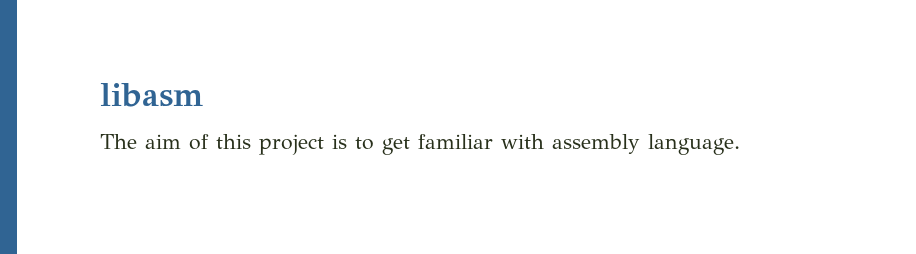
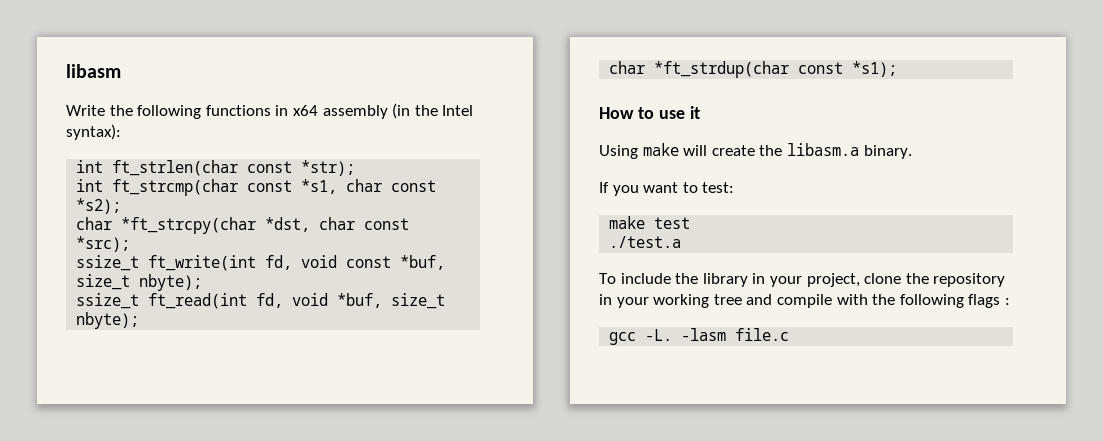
- The aim of this project is to get familiar with assembly language.
+ Write the following functions in x64 assembly (in the Intel syntax):
+ int ft_strlen(char const *str);
+ int ft_strcmp(char const *s1, char const *s2);
+ char *ft_strcpy(char *dst, char const *src);
+ ssize_t ft_write(int fd, void const *buf, size_t nbyte);
+ ssize_t ft_read(int fd, void *buf, size_t nbyte);
+ char *ft_strdup(char const *s1);
+ How to use it
+ Using make will create the libasm.a binary.
+ If you want to test:
+ make test
+ ./test.a
+ To include the library in your project, clone the repository in your working tree and compile with the following flags :
+ gcc -L. -lasm file.c

